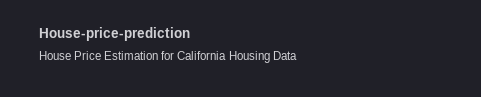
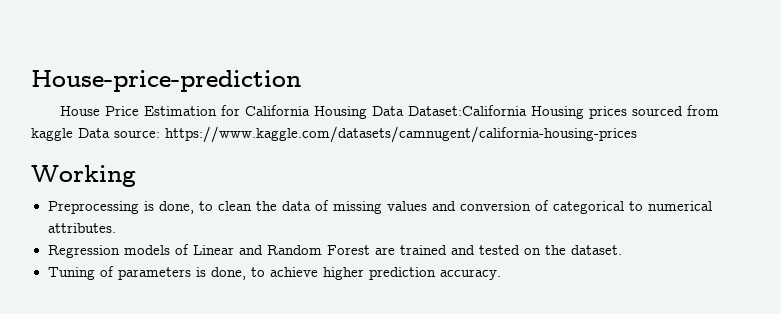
- House Price Estimation for California Housing Data
+ House Price Estimation for California Housing Data Dataset:California Housing prices sourced from kaggle Data source: https://www.kaggle.com/datasets/camnugent/california-housing-prices
+ Working
+ Preprocessing is done, to clean the data of missing values and conversion of categorical to numerical attributes.
+ Regression models of Linear and Random Forest are trained and tested on the dataset.
+ Tuning of parameters is done, to achieve higher prediction accuracy.

